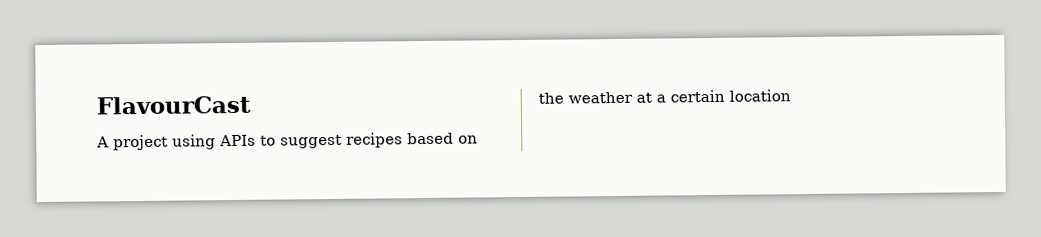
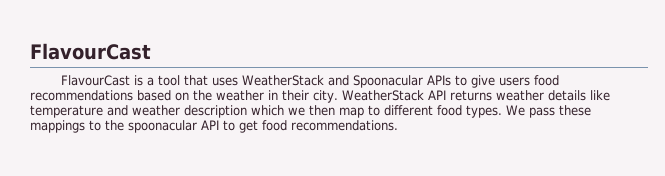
- A project using APIs to suggest recipes based on the weather at a certain location
+ FlavourCast is a tool that uses WeatherStack and Spoonacular APIs to give users food recommendations based on the weather in their city. WeatherStack API returns weather details like temperature and weather description which we then map to different food types. We pass these mappings to the spoonacular API to get food recommendations.

